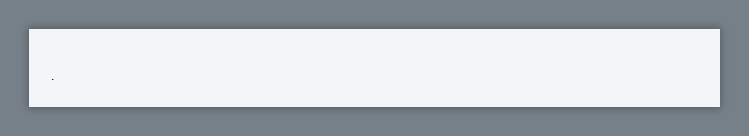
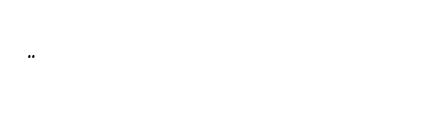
- .
+ ..

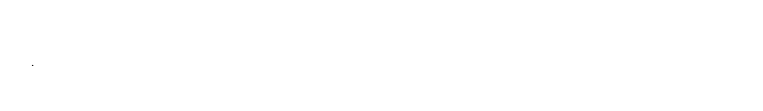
- ..
+ .

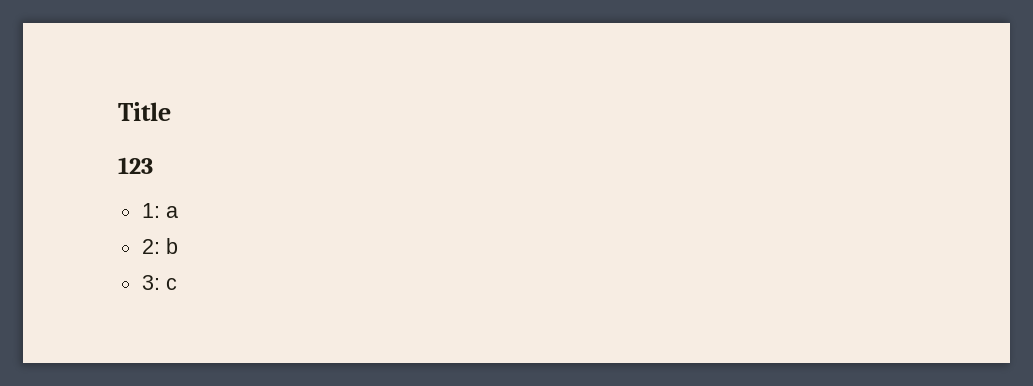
- .
+ Title
+ 123
+ 1: a
+ 2: b
+ 3: c

